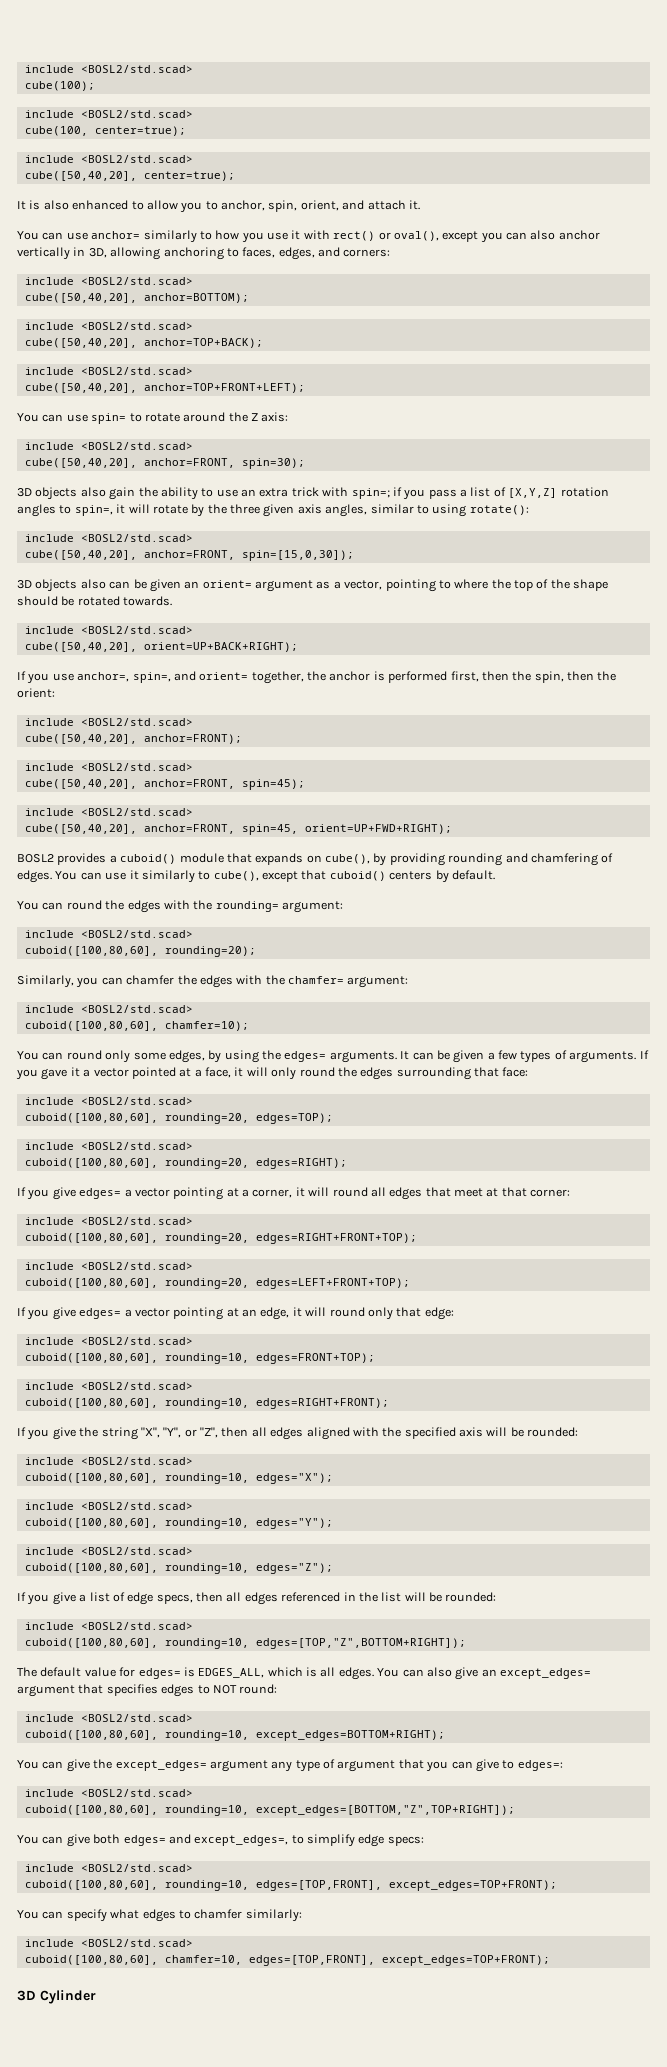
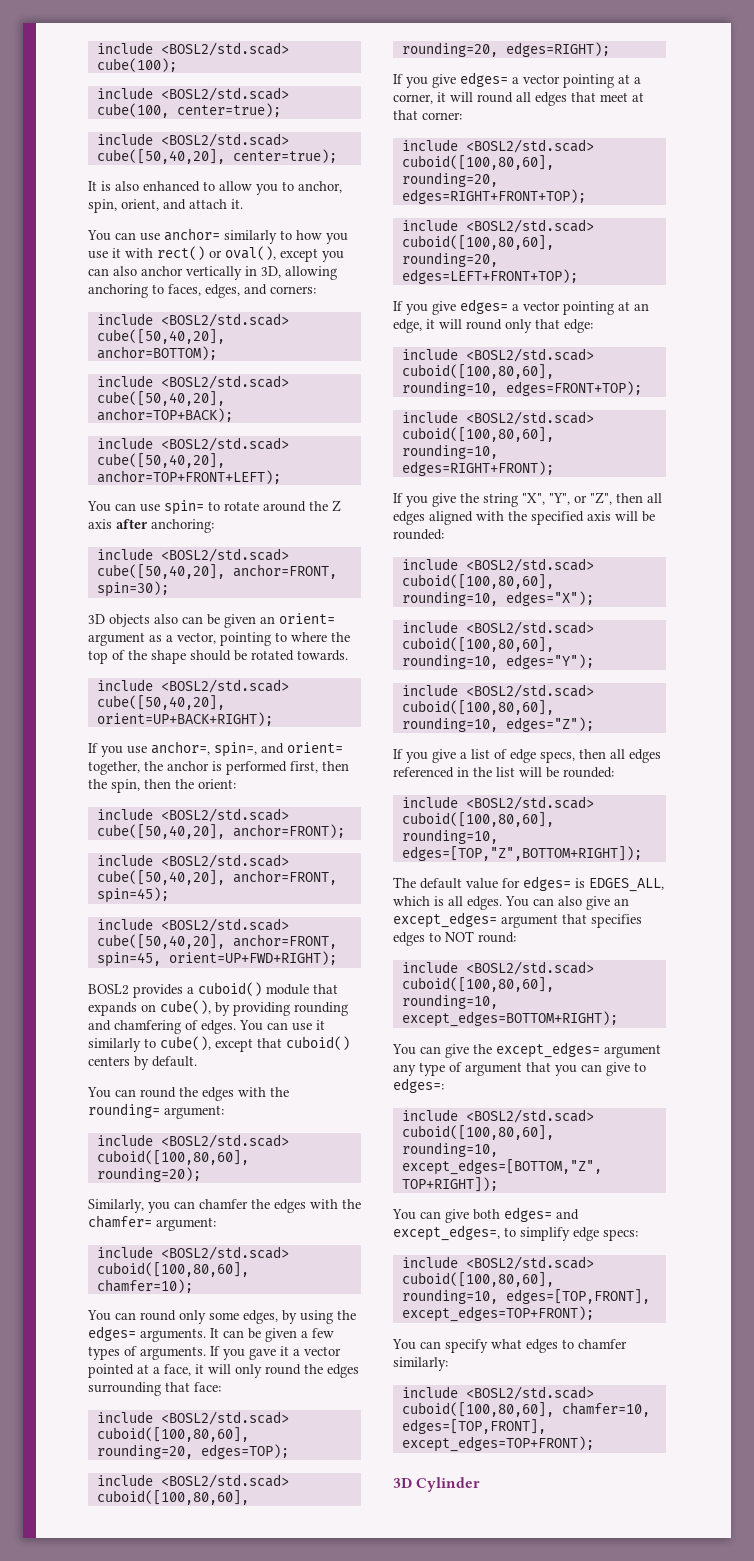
- You can use spin= to rotate around the Z axis:
+ You can use spin= to rotate around the Z axis after anchoring:
- 3D objects also gain the ability to use an extra trick with spin=; if you pass a list of [X,Y,Z] rotation angles to spin=, it will rotate by the three given axis angles, similar to using rotate():
- include <BOSL2/std.scad>
- cube([50,40,20], anchor=FRONT, spin=[15,0,30]);

